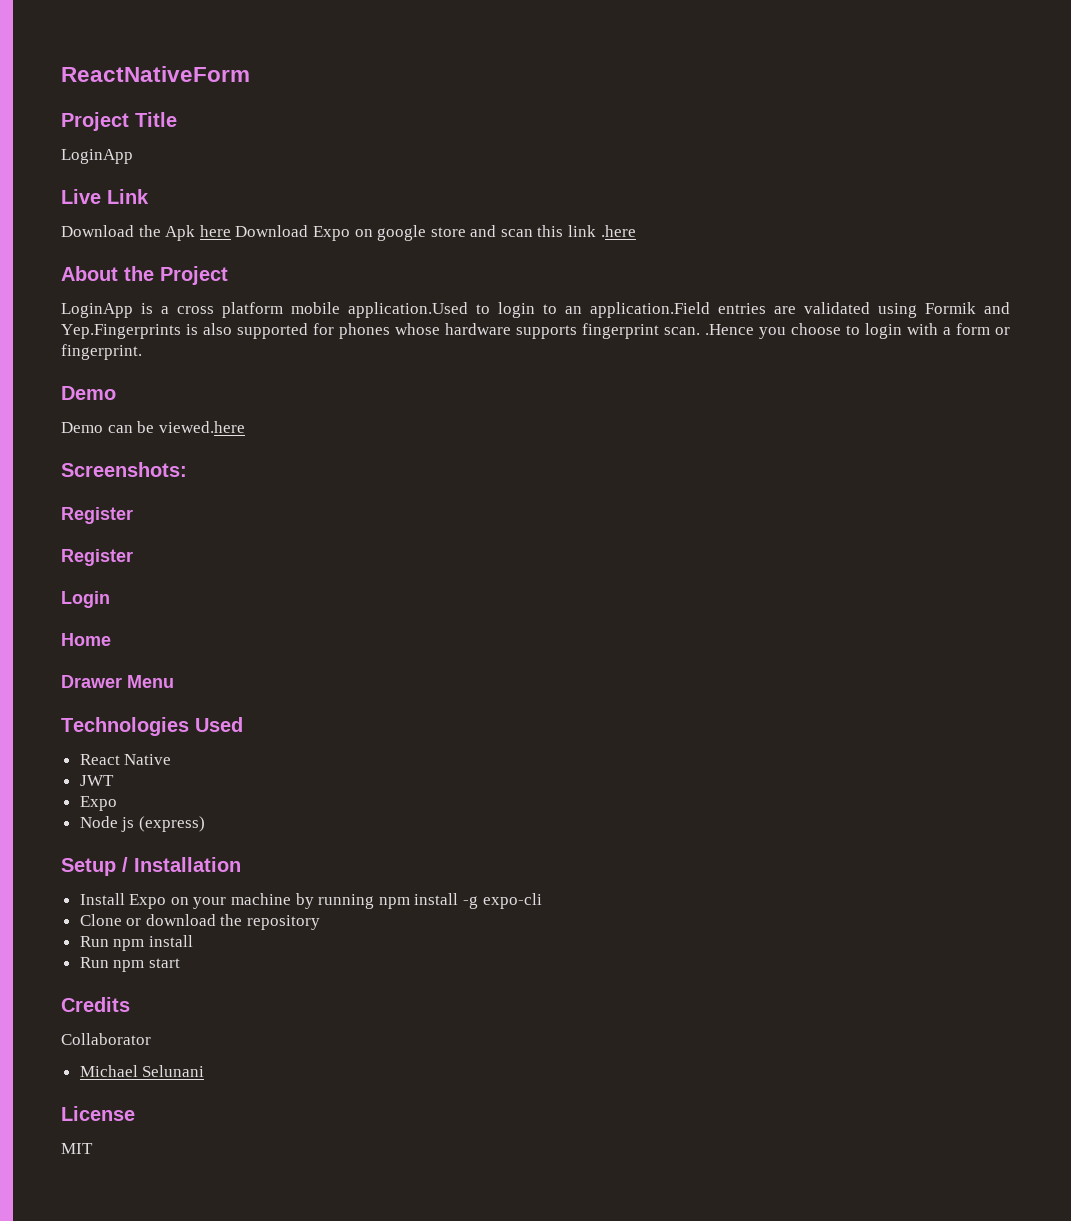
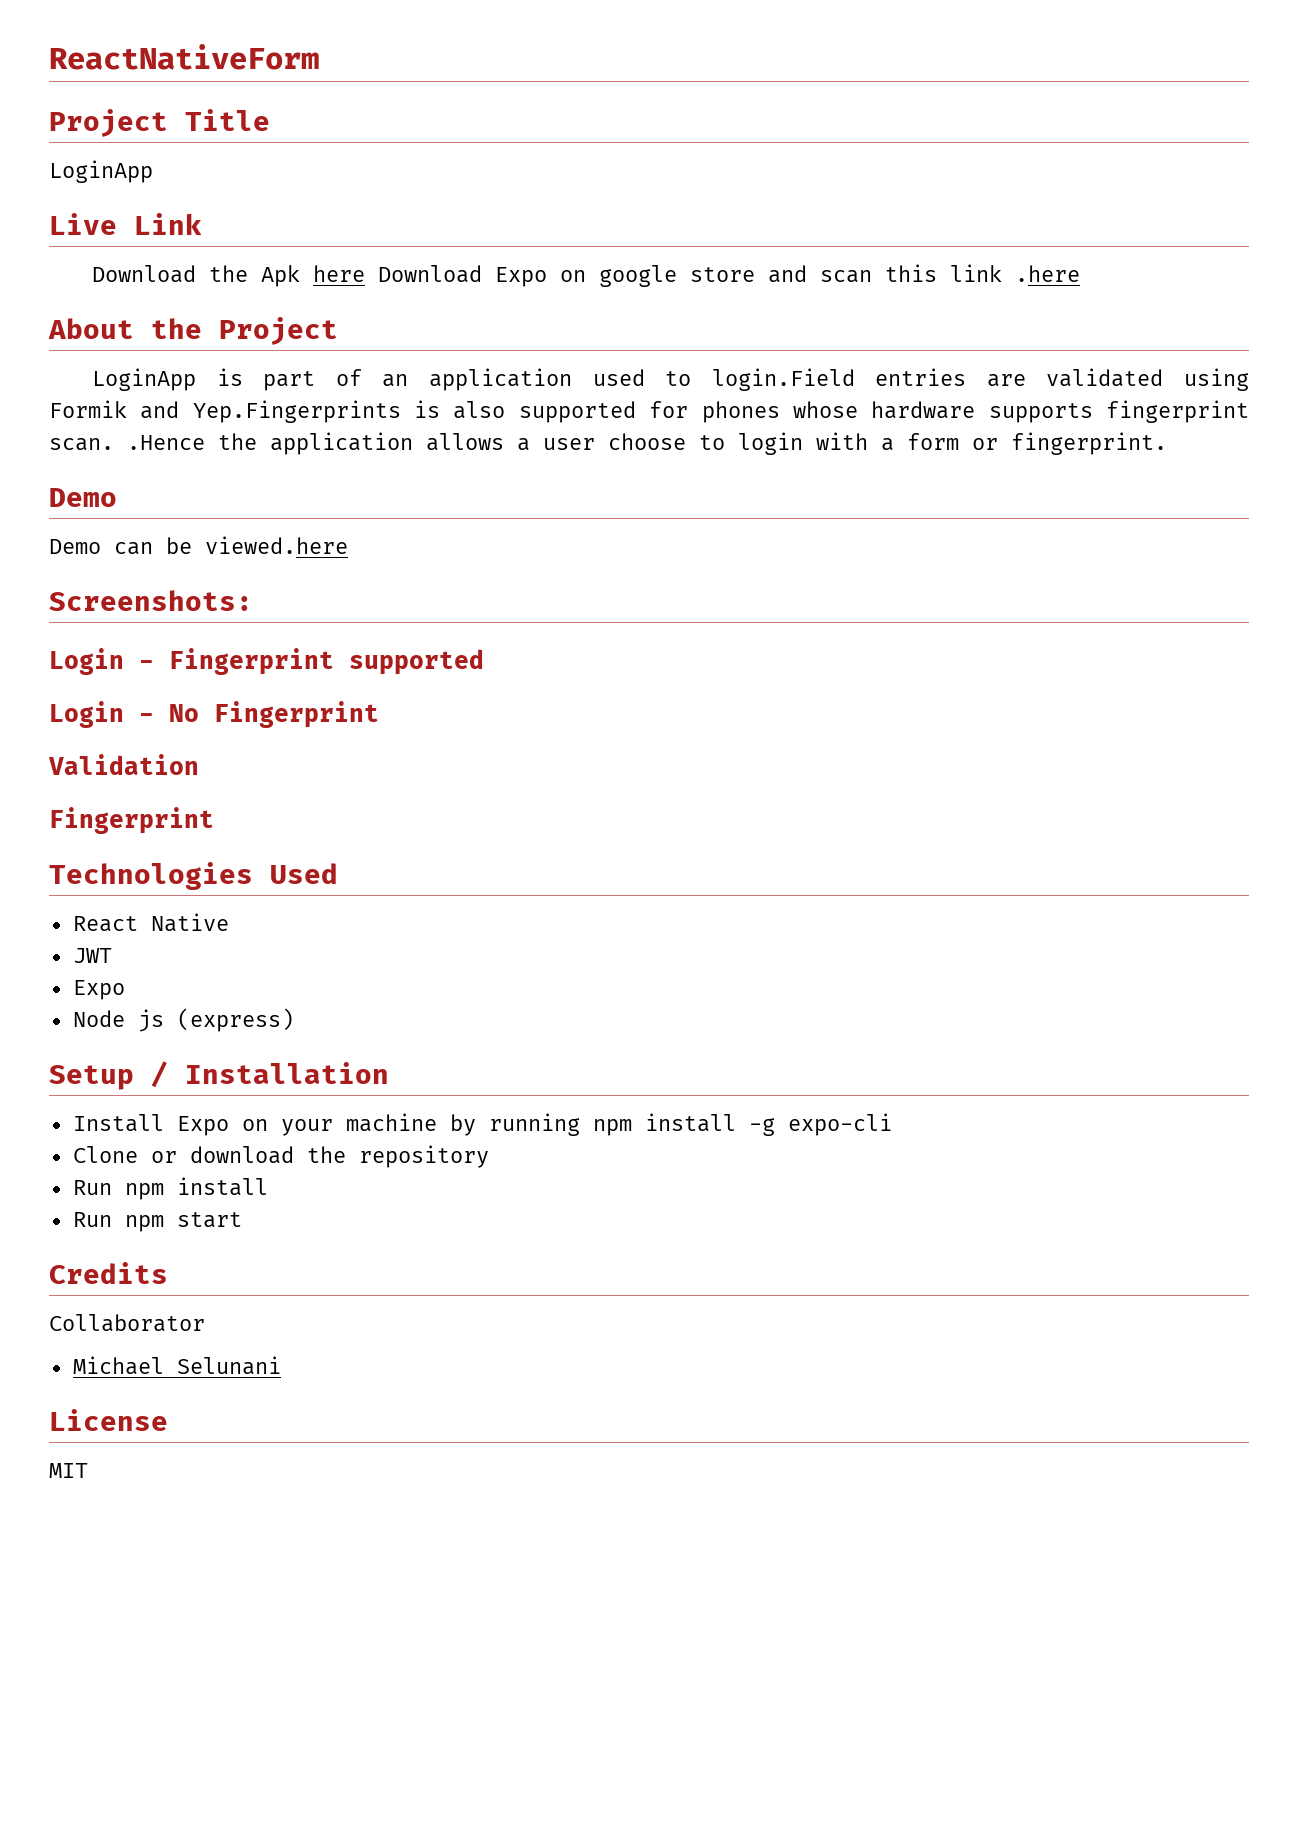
- LoginApp is a cross platform mobile application.Used to login to an application.Field entries are validated using Formik and Yep.Fingerprints is also supported for phones whose hardware supports fingerprint scan. .Hence you choose to login with a form or fingerprint.
+ LoginApp is part of an application used to login.Field entries are validated using Formik and Yep.Fingerprints is also supported for phones whose hardware supports fingerprint scan. .Hence the application allows a user choose to login with a form or fingerprint.
  Screenshots:
- Register
- Register
- Login
- Home
- Drawer Menu
+ Login - Fingerprint supported
+ Login - No Fingerprint
+ Validation
+ Fingerprint

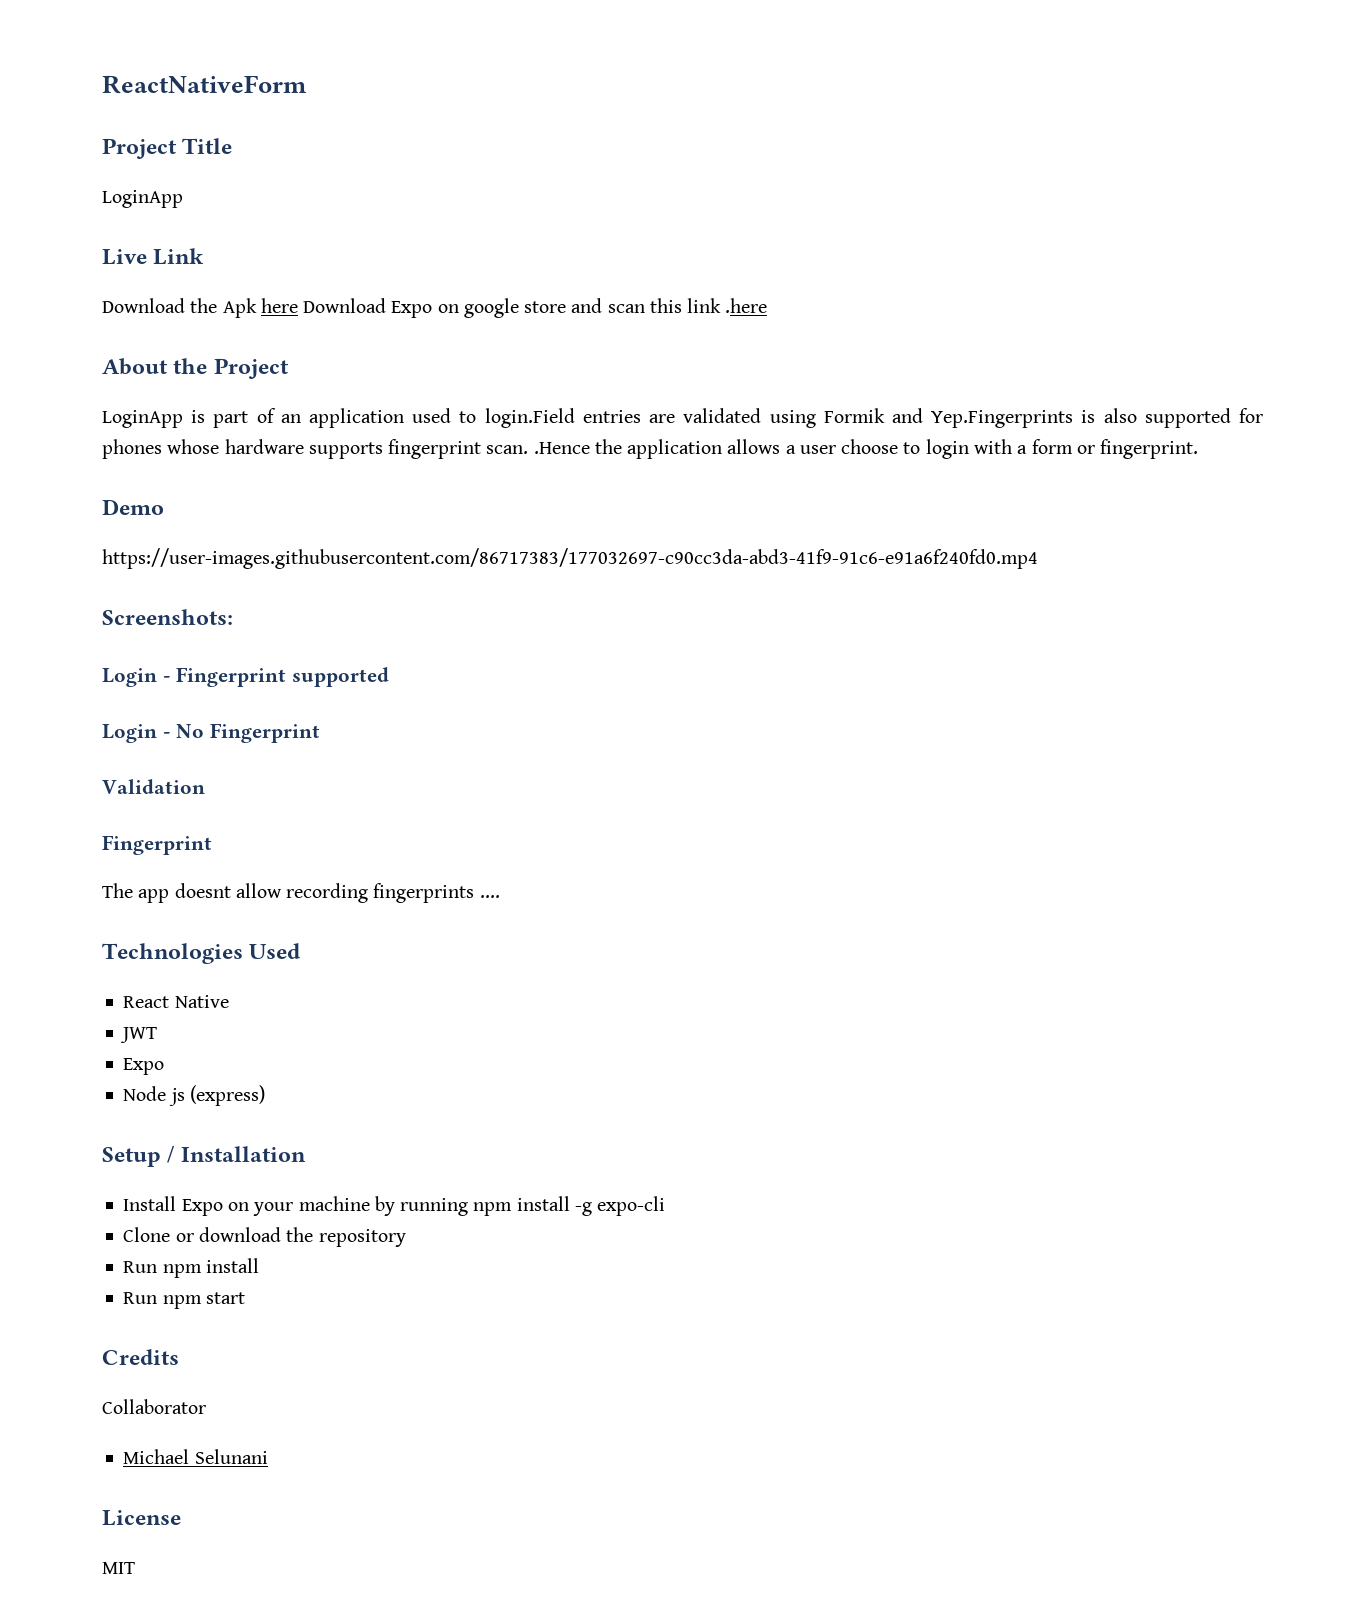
- Demo can be viewed.here
+ https://user-images.githubusercontent.com/86717383/177032697-c90cc3da-abd3-41f9-91c6-e91a6f240fd0.mp4
+ The app doesnt allow recording fingerprints ....

